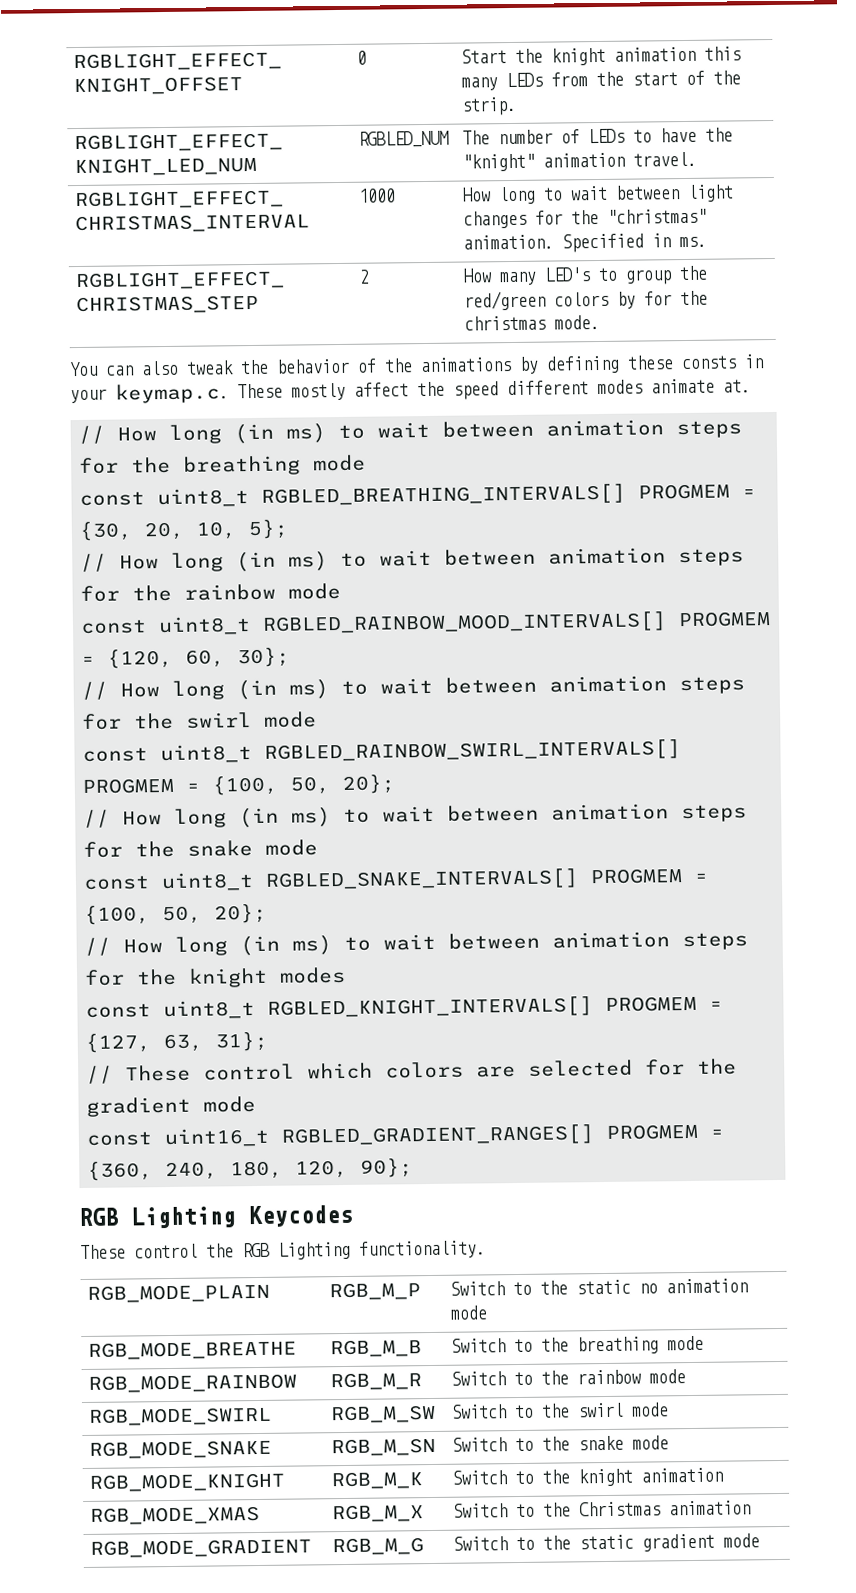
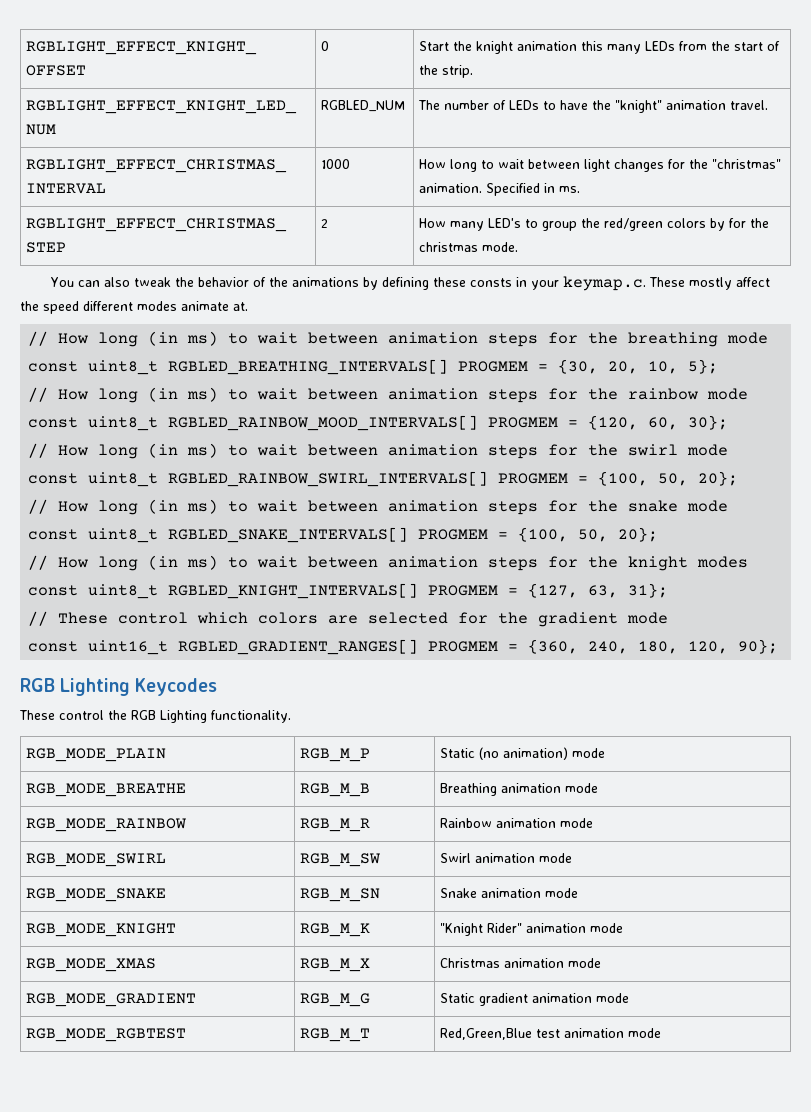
- RGB_MODE_PLAIN | RGB_M_P | Switch to the static no animation mode
+ RGB_MODE_PLAIN | RGB_M_P | Static (no animation) mode
- RGB_MODE_BREATHE | RGB_M_B | Switch to the breathing mode
+ RGB_MODE_BREATHE | RGB_M_B | Breathing animation mode
- RGB_MODE_RAINBOW | RGB_M_R | Switch to the rainbow mode
+ RGB_MODE_RAINBOW | RGB_M_R | Rainbow animation mode
- RGB_MODE_SWIRL | RGB_M_SW | Switch to the swirl mode
+ RGB_MODE_SWIRL | RGB_M_SW | Swirl animation mode
- RGB_MODE_SNAKE | RGB_M_SN | Switch to the snake mode
+ RGB_MODE_SNAKE | RGB_M_SN | Snake animation mode
- RGB_MODE_KNIGHT | RGB_M_K | Switch to the knight animation
+ RGB_MODE_KNIGHT | RGB_M_K | "Knight Rider" animation mode
- RGB_MODE_XMAS | RGB_M_X | Switch to the Christmas animation
+ RGB_MODE_XMAS | RGB_M_X | Christmas animation mode
- RGB_MODE_GRADIENT | RGB_M_G | Switch to the static gradient mode
+ RGB_MODE_GRADIENT | RGB_M_G | Static gradient animation mode
+ RGB_MODE_RGBTEST | RGB_M_T | Red,Green,Blue test animation mode

